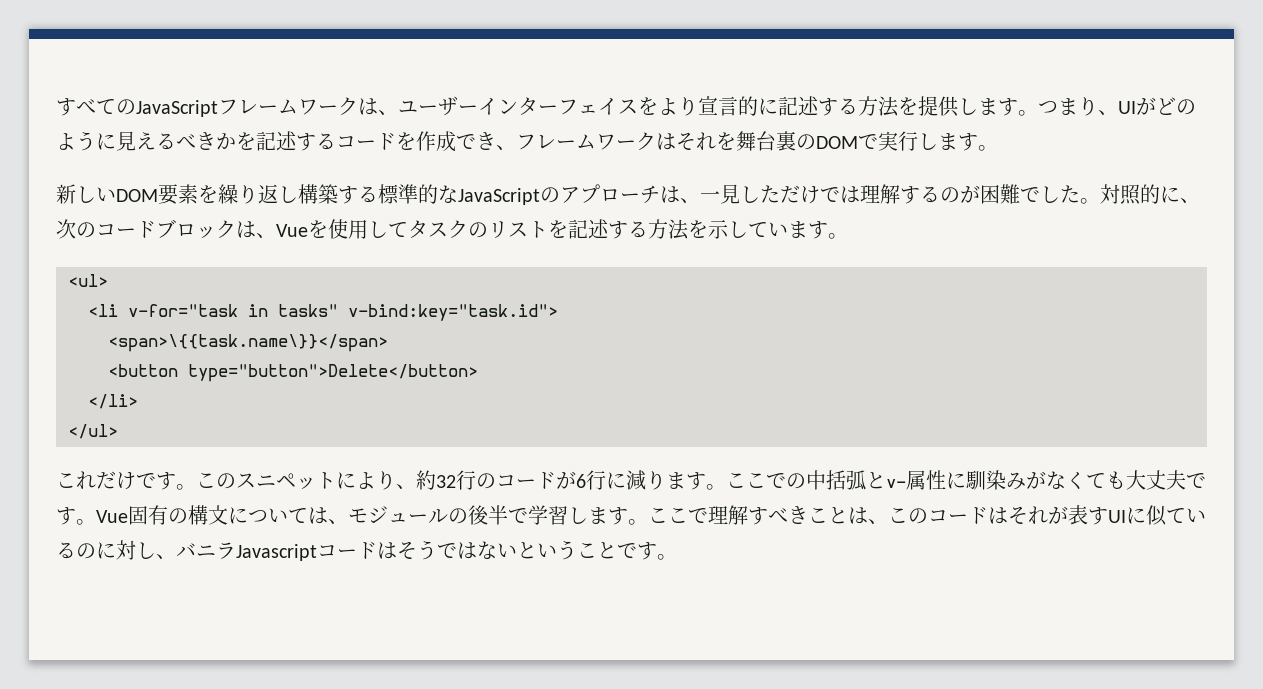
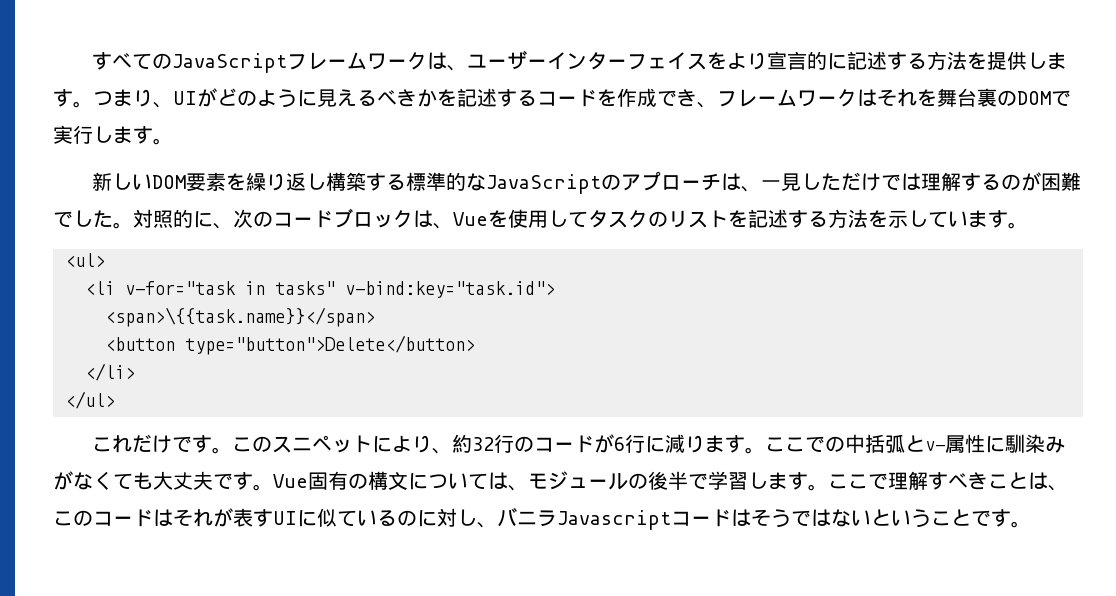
- <span>\{{task.name\}}</span>
+ <span>\{{task.name}}</span>

